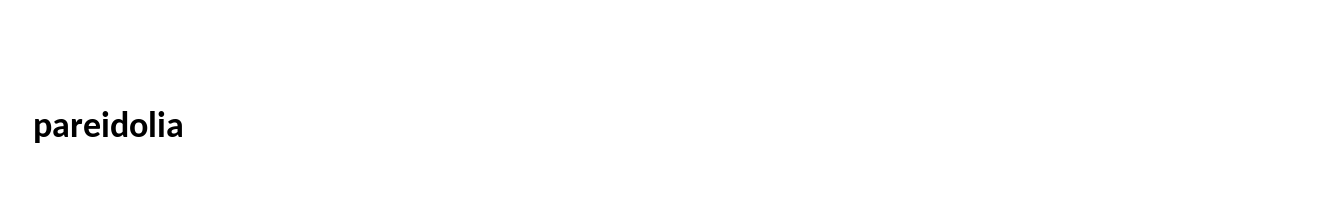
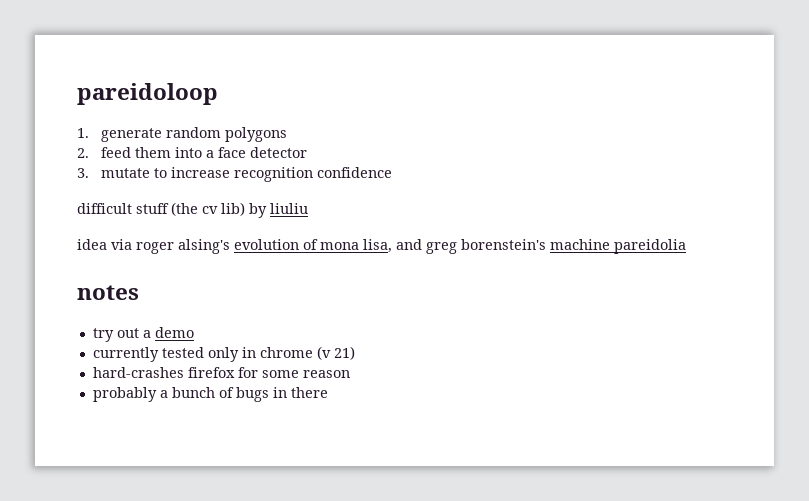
- pareidolia
+ pareidoloop
+ 1. generate random polygons
+ 2. feed them into a face detector
+ 3. mutate to increase recognition confidence
+ difficult stuff (the cv lib) by liuliu
+ idea via roger alsing's evolution of mona lisa, and greg borenstein's machine pareidolia
+ notes
+ try out a demo
+ currently tested only in chrome (v 21)
+ hard-crashes firefox for some reason
+ probably a bunch of bugs in there

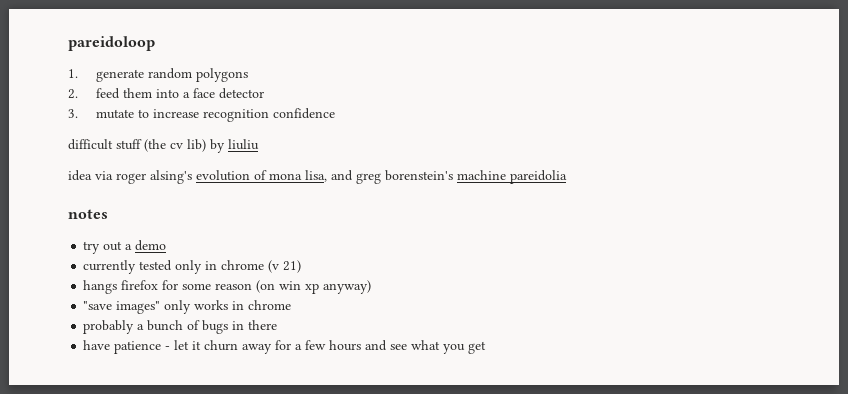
- hard-crashes firefox for some reason
+ hangs firefox for some reason (on win xp anyway)
+ "save images" only works in chrome
+ have patience - let it churn away for a few hours and see what you get

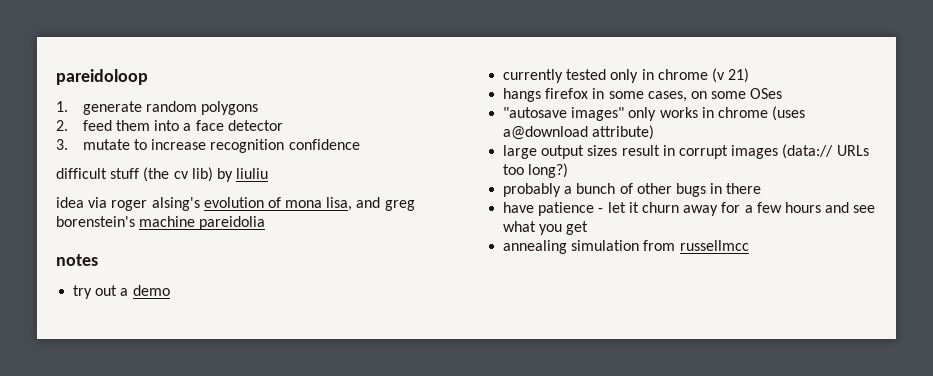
- hangs firefox for some reason (on win xp anyway)
- "save images" only works in chrome
+ hangs firefox in some cases, on some OSes
+ "autosave images" only works in chrome (uses a@download attribute)
+ large output sizes result in corrupt images (data:// URLs too long?)
- probably a bunch of bugs in there
+ probably a bunch of other bugs in there
+ annealing simulation from russellmcc

